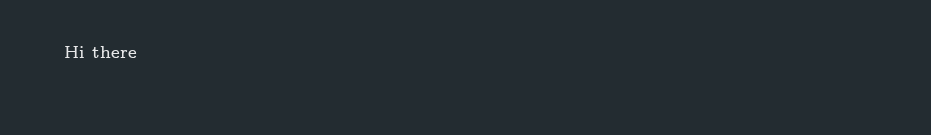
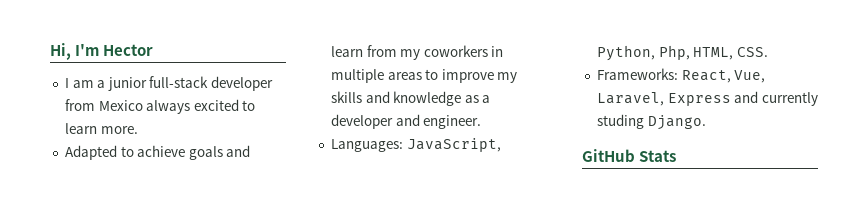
- Hi there
+ Hi, I'm Hector
+ I am a junior full-stack developer from Mexico always excited to learn more.
+ Adapted to achieve goals and learn from my coworkers in multiple areas to improve my skills and knowledge as a developer and engineer.
+ Languages: JavaScript, Python, Php, HTML, CSS.
+ Frameworks: React, Vue, Laravel, Express and currently studing Django.
+ GitHub Stats

